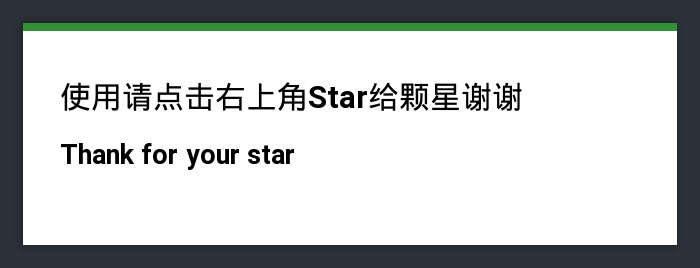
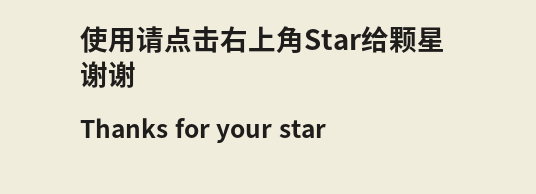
- Thank for your star
+ Thanks for your star

